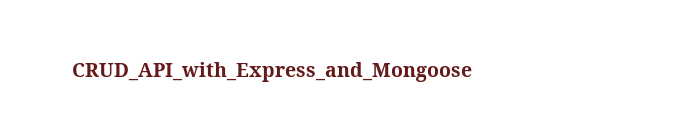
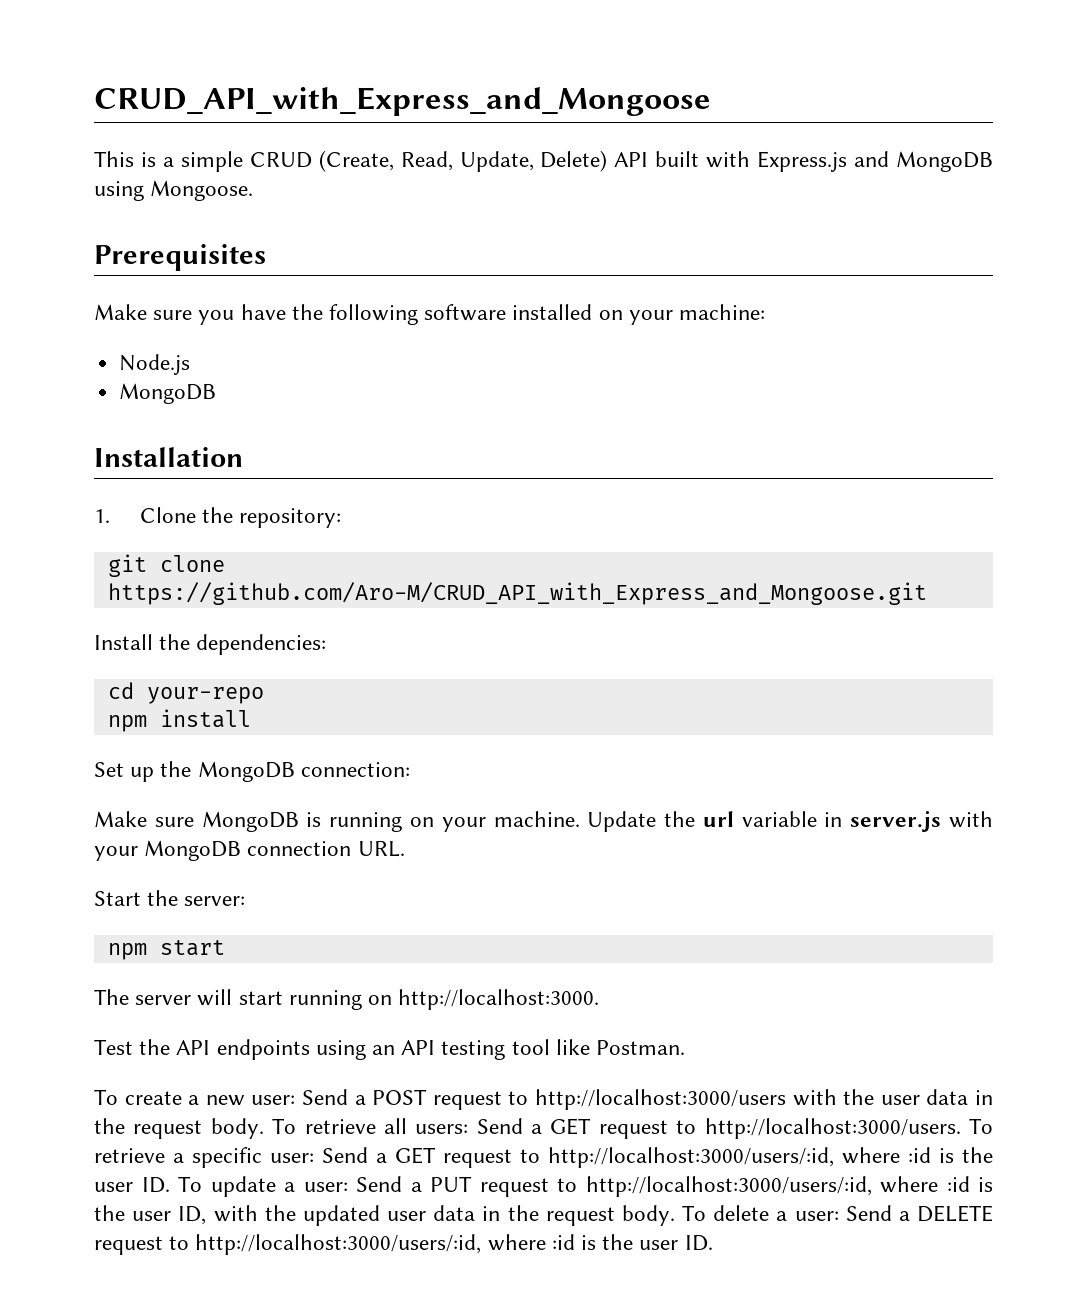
+ This is a simple CRUD (Create, Read, Update, Delete) API built with Express.js and MongoDB using Mongoose.
+ Prerequisites
+ Make sure you have the following software installed on your machine:
+ Node.js
+ MongoDB
+ Installation
+ 1. Clone the repository:
+ git clone https://github.com/Aro-M/CRUD_API_with_Express_and_Mongoose.git
+ Install the dependencies:
+ cd your-repo
+ npm install
+ Set up the MongoDB connection:
+ Make sure MongoDB is running on your machine. Update the url variable in server.js with your MongoDB connection URL.
+ Start the server:
+ npm start
+ The server will start running on http://localhost:3000.
+ Test the API endpoints using an API testing tool like Postman.
+ To create a new user: Send a POST request to http://localhost:3000/users with the user data in the request body. To retrieve all users: Send a GET request to http://localhost:3000/users. To retrieve a specific user: Send a GET request to http://localhost:3000/users/:id, where :id is the user ID. To update a user: Send a PUT request to http://localhost:3000/users/:id, where :id is the user ID, with the updated user data in the request body. To delete a user: Send a DELETE request to http://localhost:3000/users/:id, where :id is the user ID.

